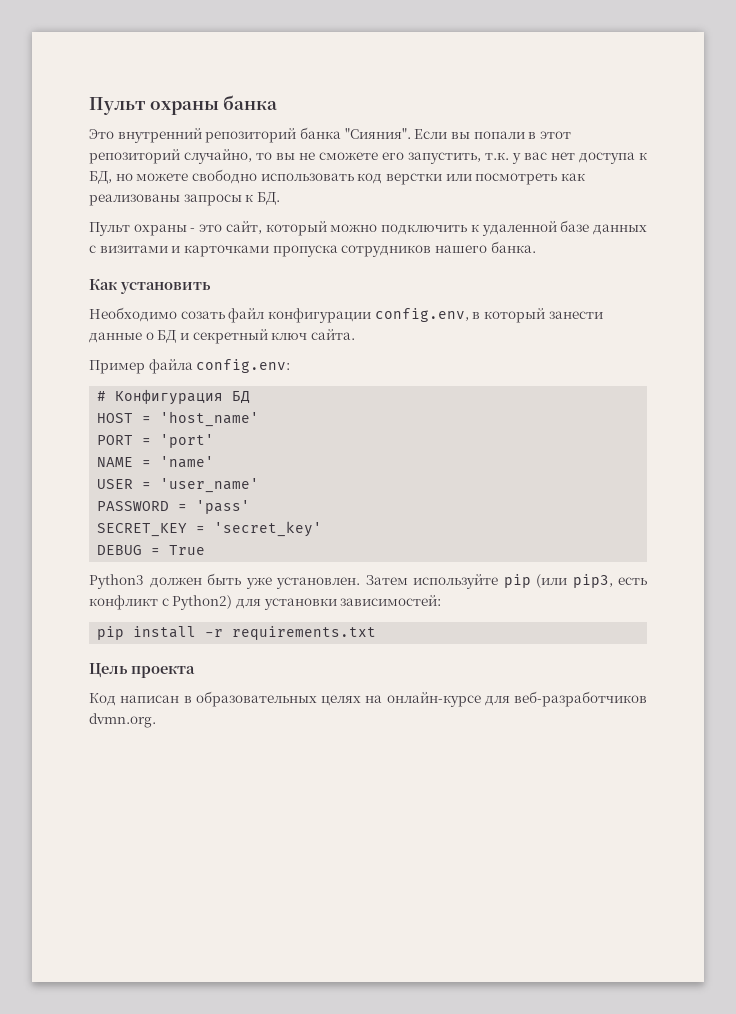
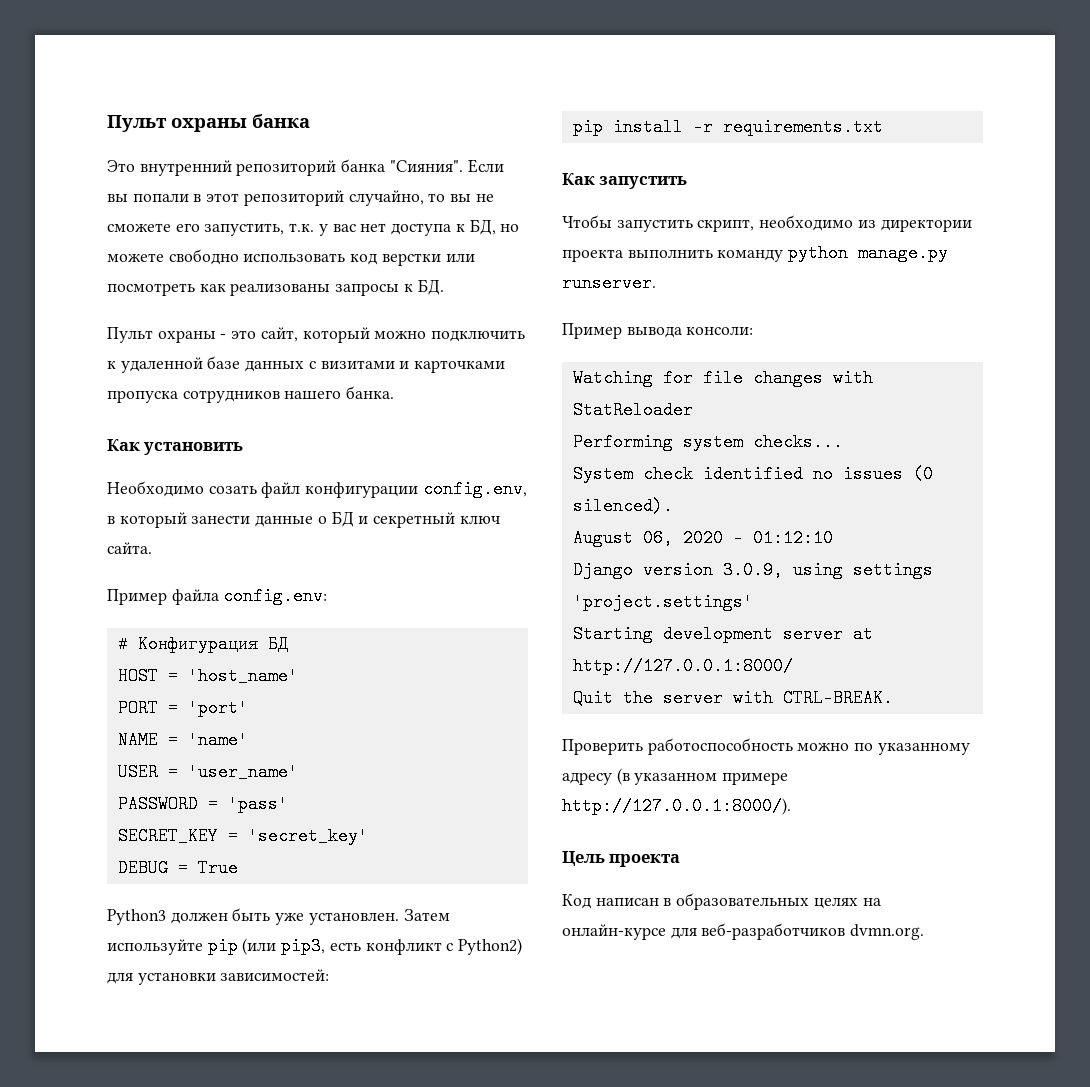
+ Как запустить
+ Чтобы запустить скрипт, необходимо из директории проекта выполнить команду python manage.py runserver.
+ Пример вывода консоли:
+ Watching for file changes with StatReloader
+ Performing system checks...
+ System check identified no issues (0 silenced).
+ August 06, 2020 - 01:12:10
+ Django version 3.0.9, using settings 'project.settings'
+ Starting development server at http://127.0.0.1:8000/
+ Quit the server with CTRL-BREAK.
+ Проверить работоспособность можно по указанному адресу (в указанном примере http://127.0.0.1:8000/).

